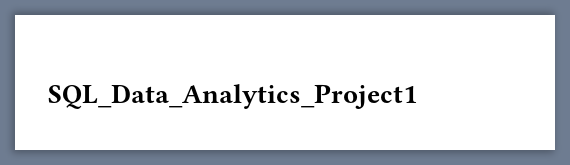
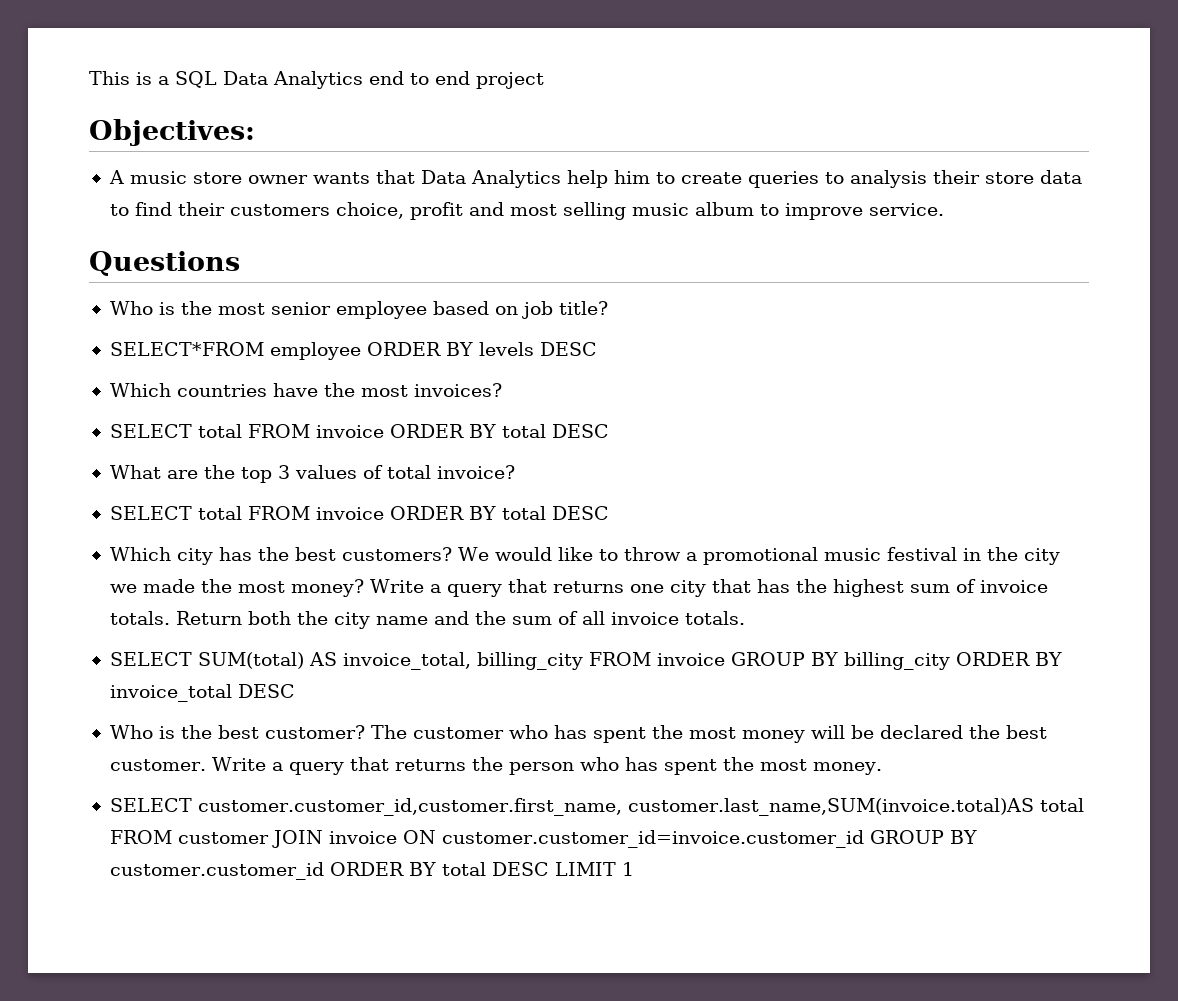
- SQL_Data_Analytics_Project1
+ This is a SQL Data Analytics end to end project
+ Objectives:
+ A music store owner wants that Data Analytics help him to create queries to analysis their store data to find their customers choice, profit and most selling music album to improve service.
+ Questions
+ Who is the most senior employee based on job title?
+ SELECT*FROM employee ORDER BY levels DESC
+ Which countries have the most invoices?
+ SELECT total FROM invoice ORDER BY total DESC
+ What are the top 3 values of total invoice?
+ SELECT total FROM invoice ORDER BY total DESC
+ Which city has the best customers? We would like to throw a promotional music festival in the city we made the most money? Write a query that returns one city that has the highest sum of invoice totals. Return both the city name and the sum of all invoice totals.
+ SELECT SUM(total) AS invoice_total, billing_city FROM invoice GROUP BY billing_city ORDER BY invoice_total DESC
+ Who is the best customer? The customer who has spent the most money will be declared the best customer. Write a query that returns the person who has spent the most money.
+ SELECT customer.customer_id,customer.first_name, customer.last_name,SUM(invoice.total)AS total FROM customer JOIN invoice ON customer.customer_id=invoice.customer_id GROUP BY customer.customer_id ORDER BY total DESC LIMIT 1

